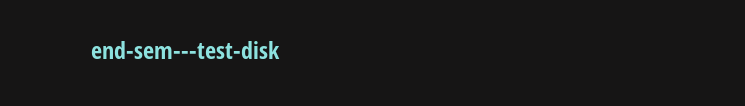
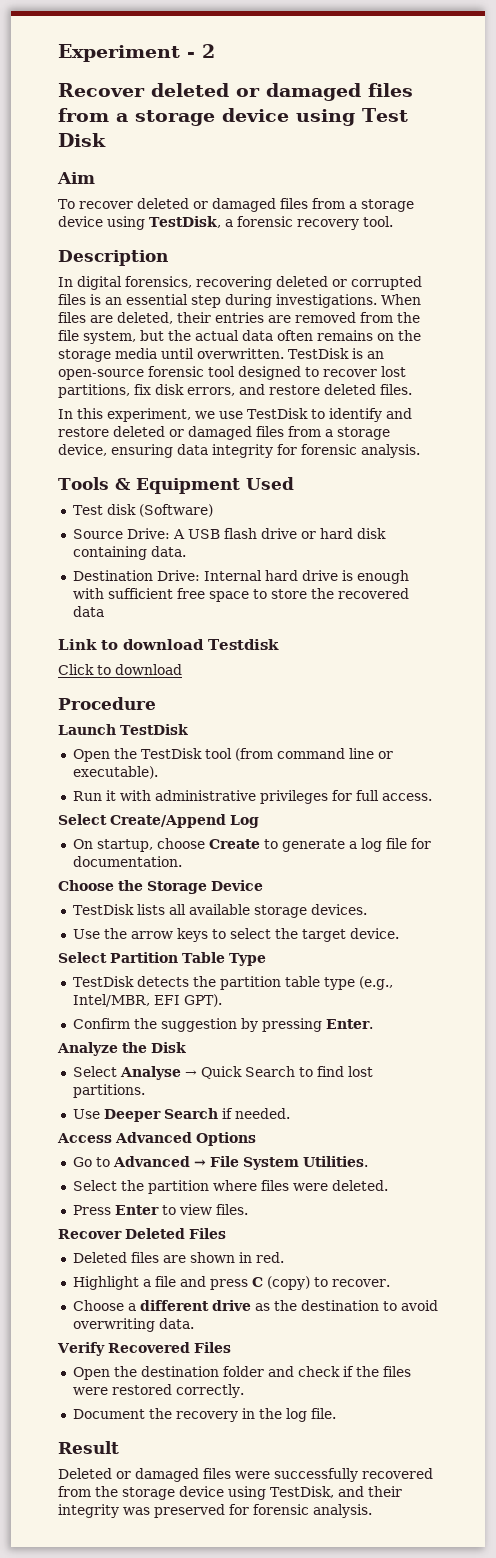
- end-sem---test-disk
+ Experiment - 2
+ Recover deleted or damaged files from a storage device using Test Disk
+ Aim
+ To recover deleted or damaged files from a storage device using TestDisk, a forensic recovery tool.
+ Description
+ In digital forensics, recovering deleted or corrupted files is an essential step during investigations. When files are deleted, their entries are removed from the file system, but the actual data often remains on the storage media until overwritten. TestDisk is an open-source forensic tool designed to recover lost partitions, fix disk errors, and restore deleted files.
+ In this experiment, we use TestDisk to identify and restore deleted or damaged files from a storage device, ensuring data integrity for forensic analysis.
+ Tools & Equipment Used
+ Test disk (Software)
+ Source Drive: A USB flash drive or hard disk containing data.
+ Destination Drive: Internal hard drive is enough with sufficient free space to store the recovered data
+ Link to download Testdisk
+ Click to download
+ Procedure
+ Launch TestDisk
+ Open the TestDisk tool (from command line or executable).
+ Run it with administrative privileges for full access.
+ Select Create/Append Log
+ On startup, choose Create to generate a log file for documentation.
+ Choose the Storage Device
+ TestDisk lists all available storage devices.
+ Use the arrow keys to select the target device.
+ Select Partition Table Type
+ TestDisk detects the partition table type (e.g., Intel/MBR, EFI GPT).
+ Confirm the suggestion by pressing Enter.
+ Analyze the Disk
+ Select Analyse → Quick Search to find lost partitions.
+ Use Deeper Search if needed.
+ Access Advanced Options
+ Go to Advanced → File System Utilities.
+ Select the partition where files were deleted.
+ Press Enter to view files.
+ Recover Deleted Files
+ Deleted files are shown in red.
+ Highlight a file and press C (copy) to recover.
+ Choose a different drive as the destination to avoid overwriting data.
+ Verify Recovered Files
+ Open the destination folder and check if the files were restored correctly.
+ Document the recovery in the log file.
+ Result
+ Deleted or damaged files were successfully recovered from the storage device using TestDisk, and their integrity was preserved for forensic analysis.

